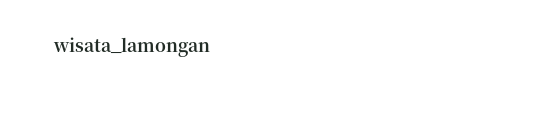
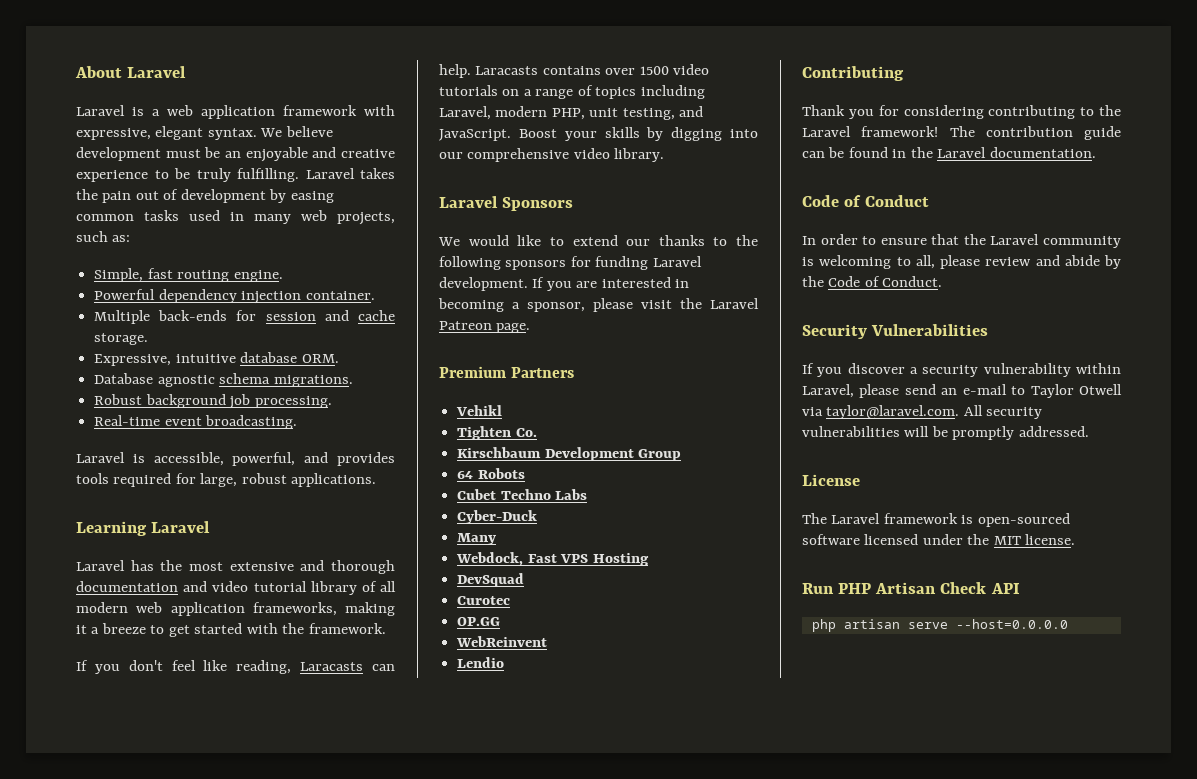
- wisata_lamongan
+ About Laravel
+ Laravel is a web application framework with expressive, elegant syntax. We believe development must be an enjoyable and creative experience to be truly fulfilling. Laravel takes the pain out of development by easing common tasks used in many web projects, such as:
+ Simple, fast routing engine.
+ Powerful dependency injection container.
+ Multiple back-ends for session and cache storage.
+ Expressive, intuitive database ORM.
+ Database agnostic schema migrations.
+ Robust background job processing.
+ Real-time event broadcasting.
+ Laravel is accessible, powerful, and provides tools required for large, robust applications.
+ Learning Laravel
+ Laravel has the most extensive and thorough documentation and video tutorial library of all modern web application frameworks, making it a breeze to get started with the framework.
+ If you don't feel like reading, Laracasts can help. Laracasts contains over 1500 video tutorials on a range of topics including Laravel, modern PHP, unit testing, and JavaScript. Boost your skills by digging into our comprehensive video library.
+ Laravel Sponsors
+ We would like to extend our thanks to the following sponsors for funding Laravel development. If you are interested in becoming a sponsor, please visit the Laravel Patreon page.
+ Premium Partners
+ Vehikl
+ Tighten Co.
+ Kirschbaum Development Group
+ 64 Robots
+ Cubet Techno Labs
+ Cyber-Duck
+ Many
+ Webdock, Fast VPS Hosting
+ DevSquad
+ Curotec
+ OP.GG
+ WebReinvent
+ Lendio
+ Contributing
+ Thank you for considering contributing to the Laravel framework! The contribution guide can be found in the Laravel documentation.
+ Code of Conduct
+ In order to ensure that the Laravel community is welcoming to all, please review and abide by the Code of Conduct.
+ Security Vulnerabilities
+ If you discover a security vulnerability within Laravel, please send an e-mail to Taylor Otwell via taylor@laravel.com. All security vulnerabilities will be promptly addressed.
+ License
+ The Laravel framework is open-sourced software licensed under the MIT license.
+ Run PHP Artisan Check API
+ php artisan serve --host=0.0.0.0

